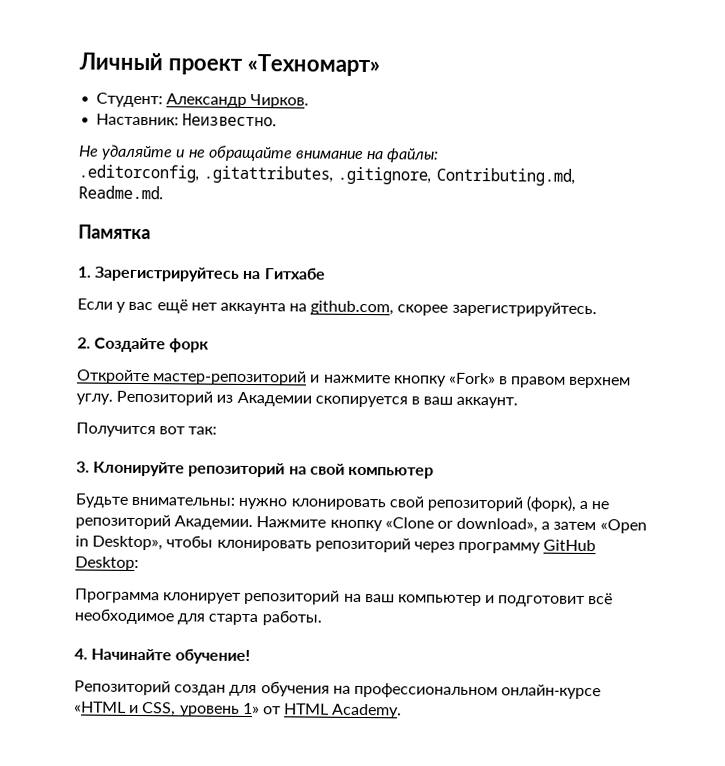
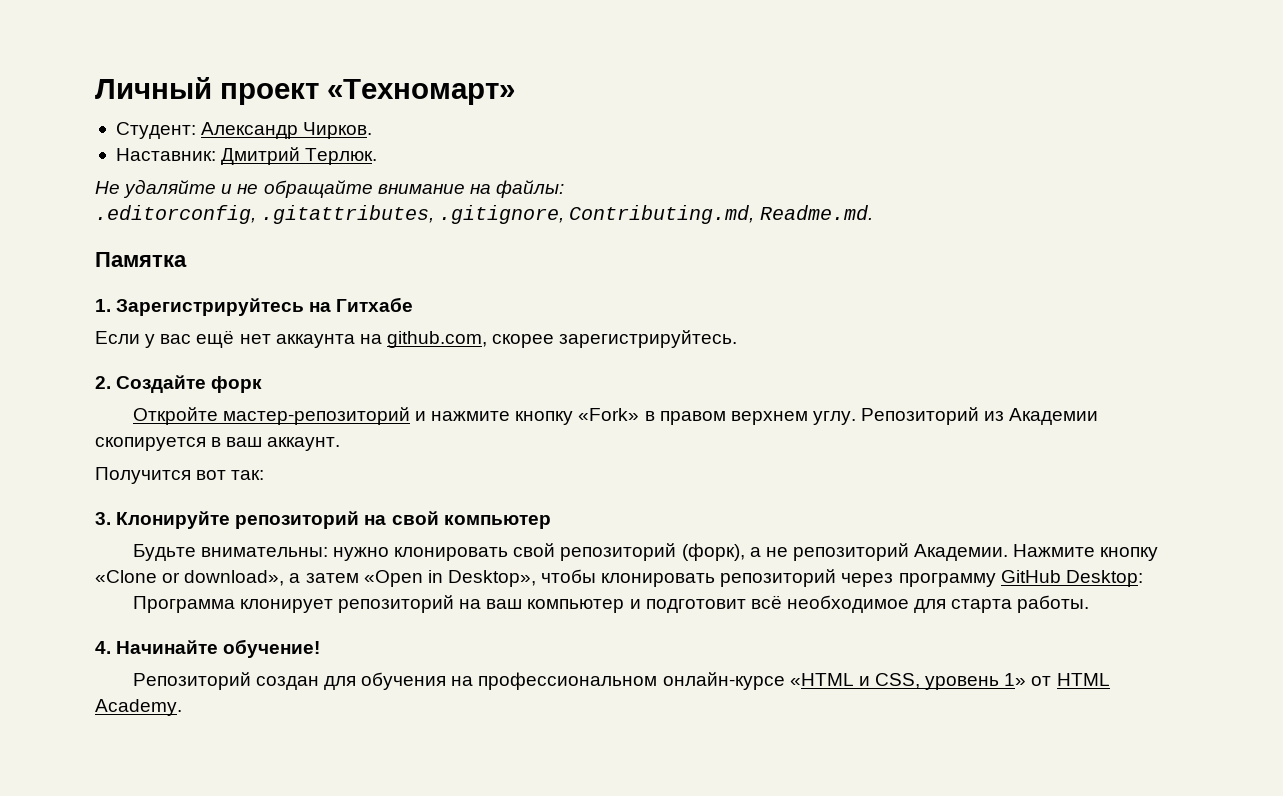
- Наставник: Неизвестно.
+ Наставник: Дмитрий Терлюк.

